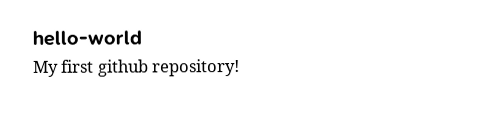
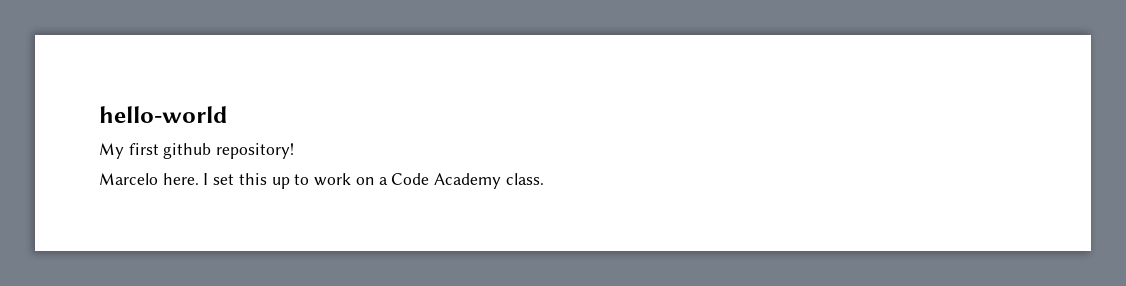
+ Marcelo here. I set this up to work on a Code Academy class.

